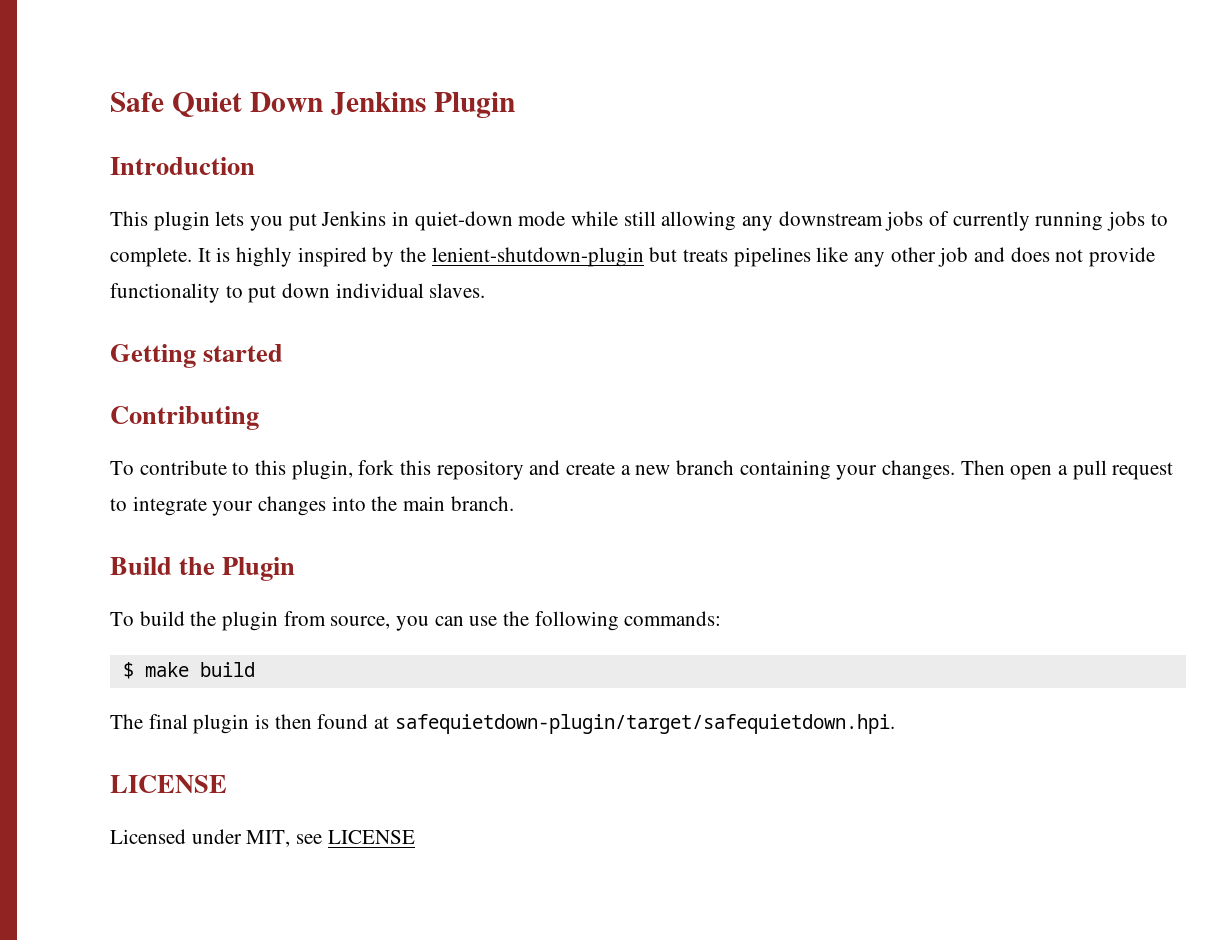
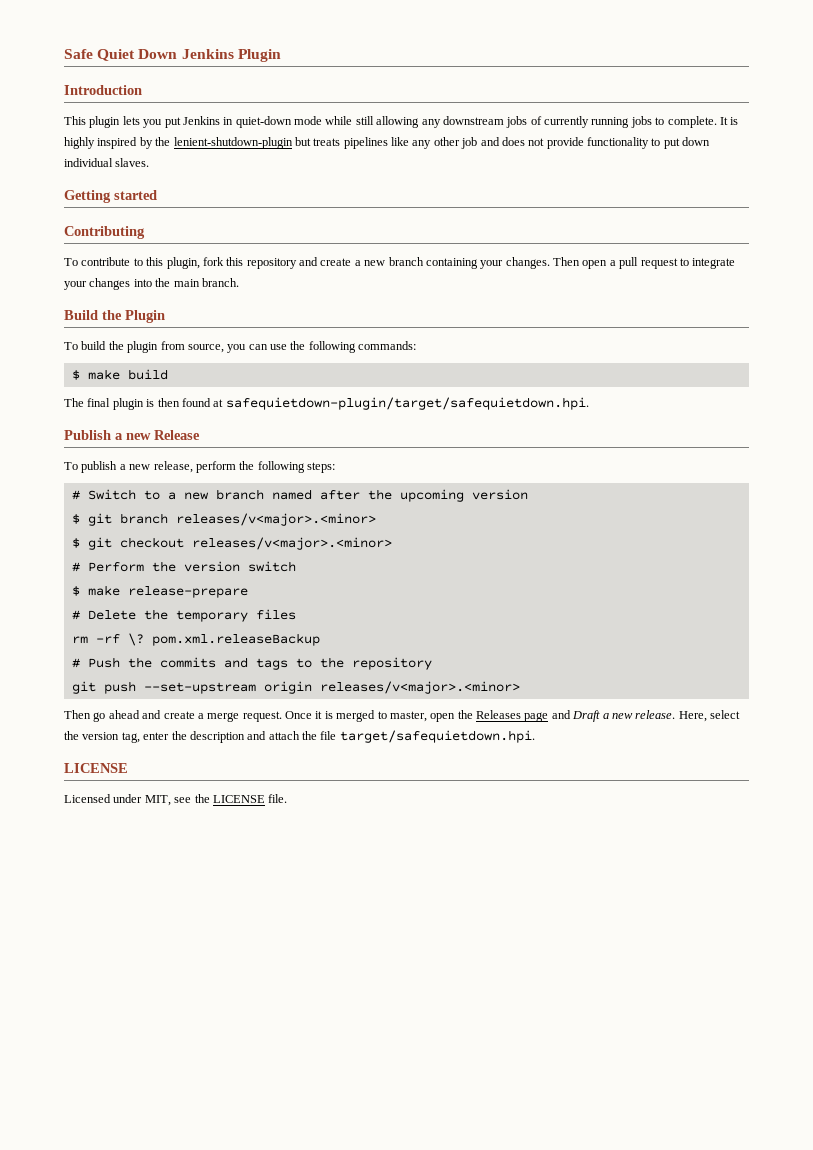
+ Publish a new Release
+ To publish a new release, perform the following steps:
+ # Switch to a new branch named after the upcoming version
+ $ git branch releases/v<major>.<minor>
+ $ git checkout releases/v<major>.<minor>
+ # Perform the version switch
+ $ make release-prepare
+ # Delete the temporary files
+ rm -rf \? pom.xml.releaseBackup
+ # Push the commits and tags to the repository
+ git push --set-upstream origin releases/v<major>.<minor>
+ Then go ahead and create a merge request. Once it is merged to master, open the Releases page and Draft a new release. Here, select the version tag, enter the description and attach the file target/safequietdown.hpi.
- Licensed under MIT, see LICENSE
+ Licensed under MIT, see the LICENSE file.

